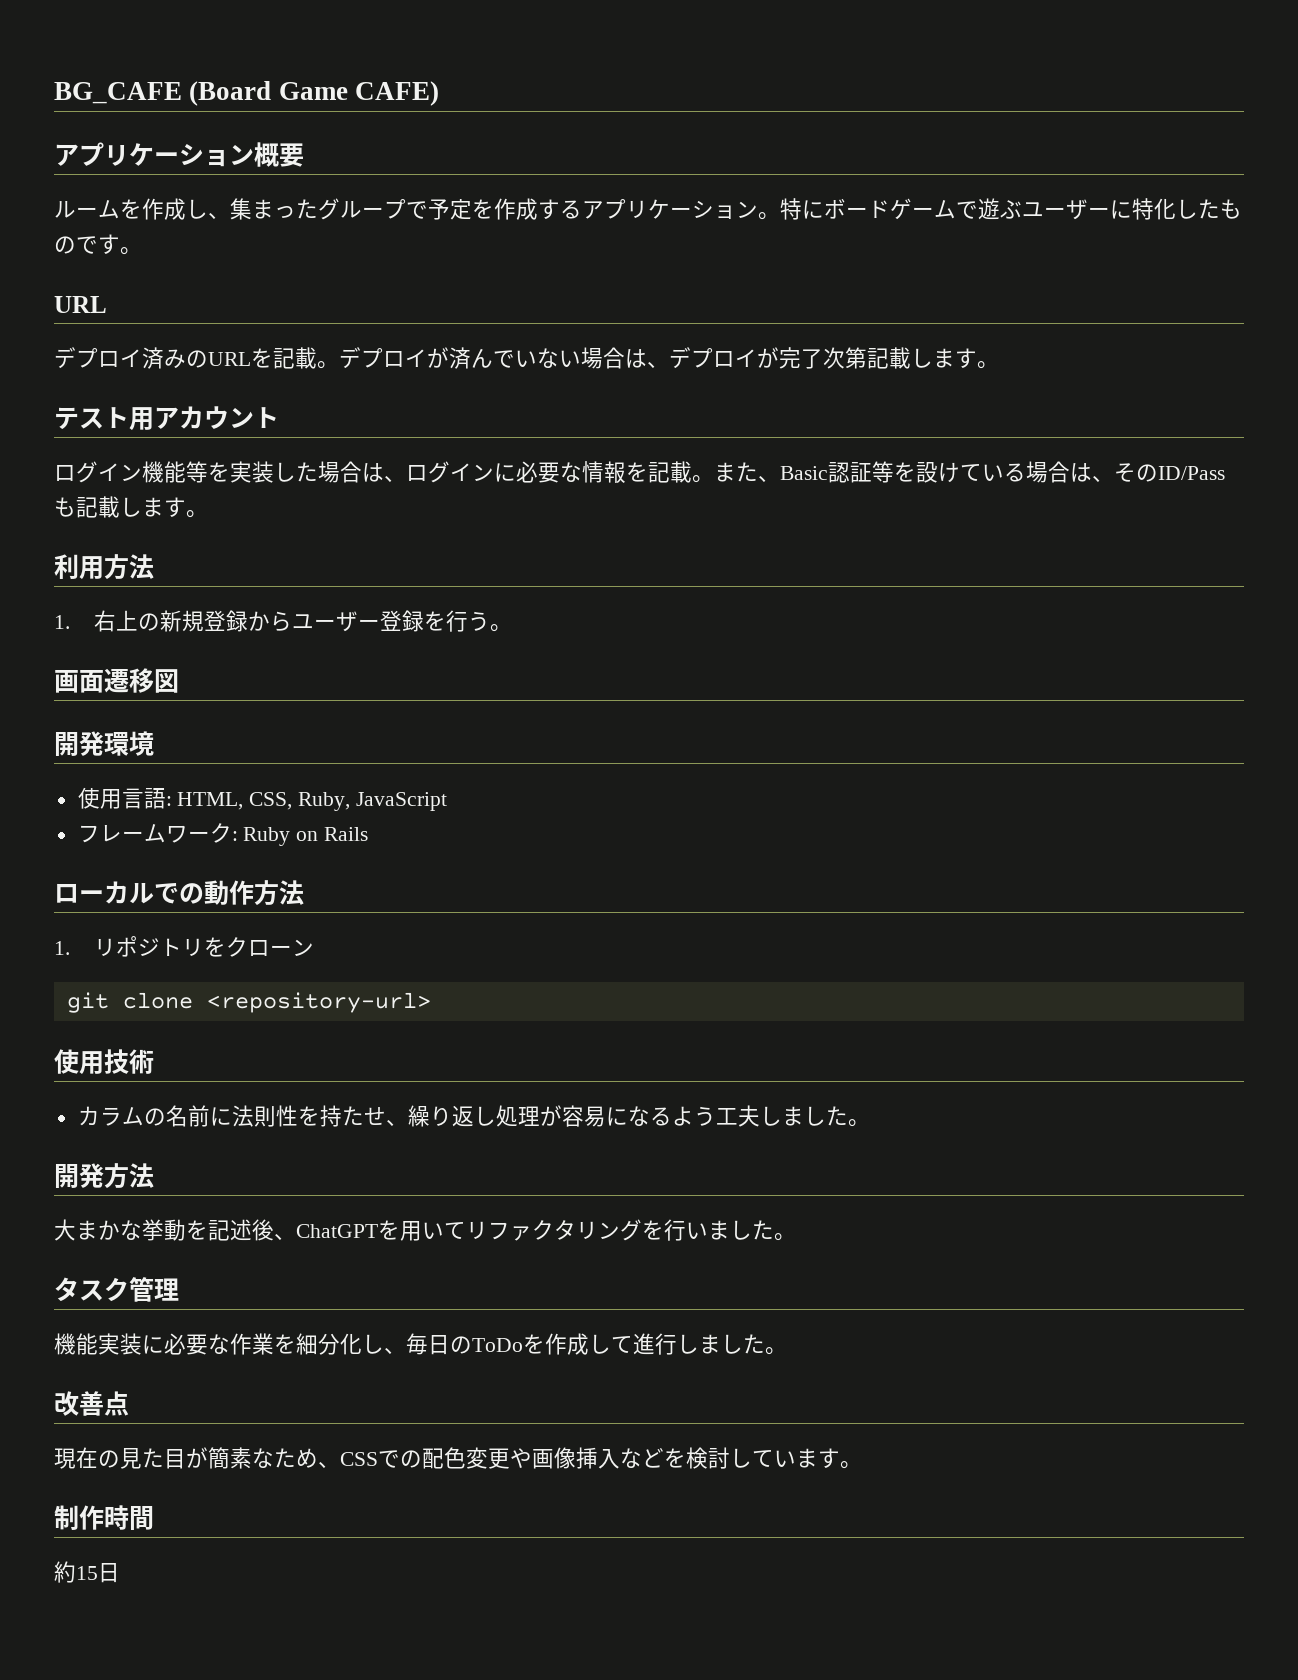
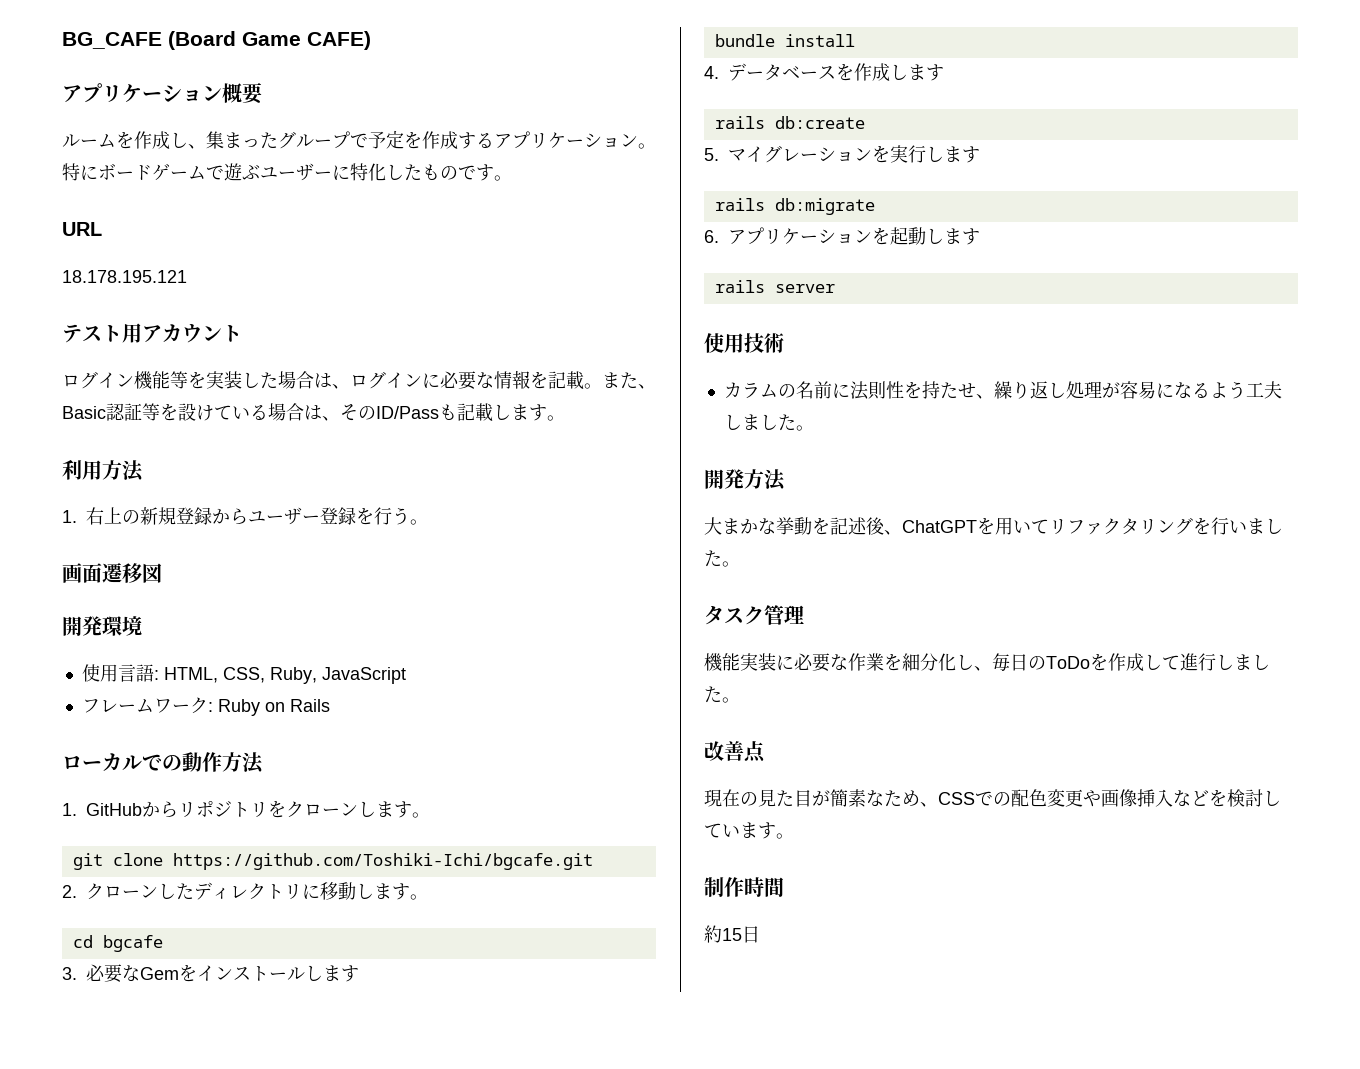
- デプロイ済みのURLを記載。デプロイが済んでいない場合は、デプロイが完了次第記載します。
+ 18.178.195.121
- 1.リポジトリをクローン
+ 1. GitHubからリポジトリをクローンします。
- git clone <repository-url>
+ git clone https://github.com/Toshiki-Ichi/bgcafe.git
+ 2.クローンしたディレクトリに移動します。
+ cd bgcafe
+ 3.必要なGemをインストールします
+ bundle install
+ 4.データベースを作成します
+ rails db:create
+ 5.マイグレーションを実行します
+ rails db:migrate
+ 6.アプリケーションを起動します
+ rails server

